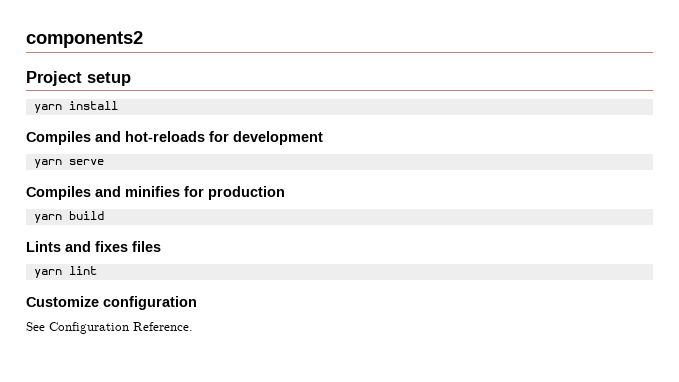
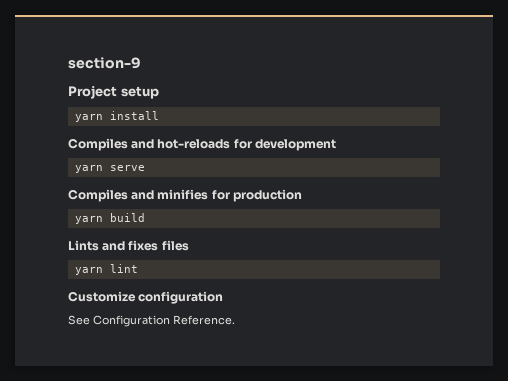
- components2
+ section-9

